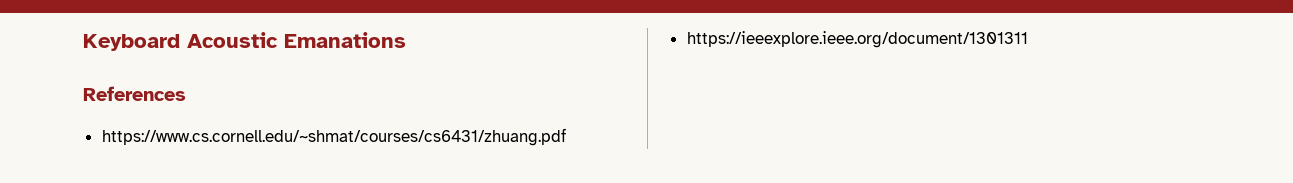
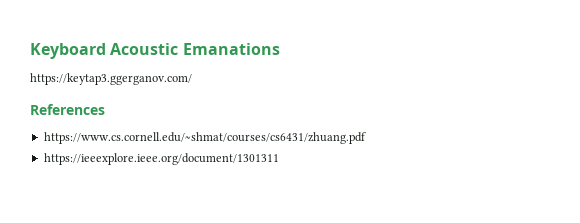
+ https://keytap3.ggerganov.com/

